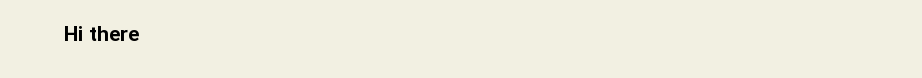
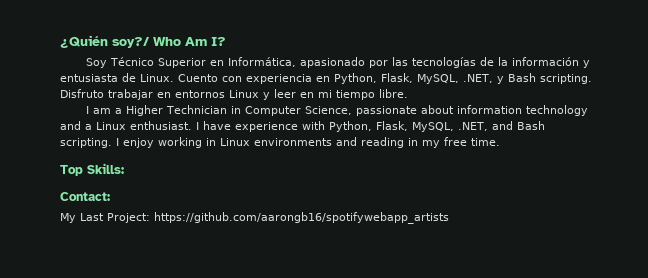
- Hi there
+ ¿Quién soy?/ Who Am I?
+ Soy Técnico Superior en Informática, apasionado por las tecnologías de la información y entusiasta de Linux. Cuento con experiencia en Python, Flask, MySQL, .NET, y Bash scripting. Disfruto trabajar en entornos Linux y leer en mi tiempo libre.
+ I am a Higher Technician in Computer Science, passionate about information technology and a Linux enthusiast. I have experience with Python, Flask, MySQL, .NET, and Bash scripting. I enjoy working in Linux environments and reading in my free time.
+ Top Skills:
+ Contact:
+ My Last Project: https://github.com/aarongb16/spotifywebapp_artists

